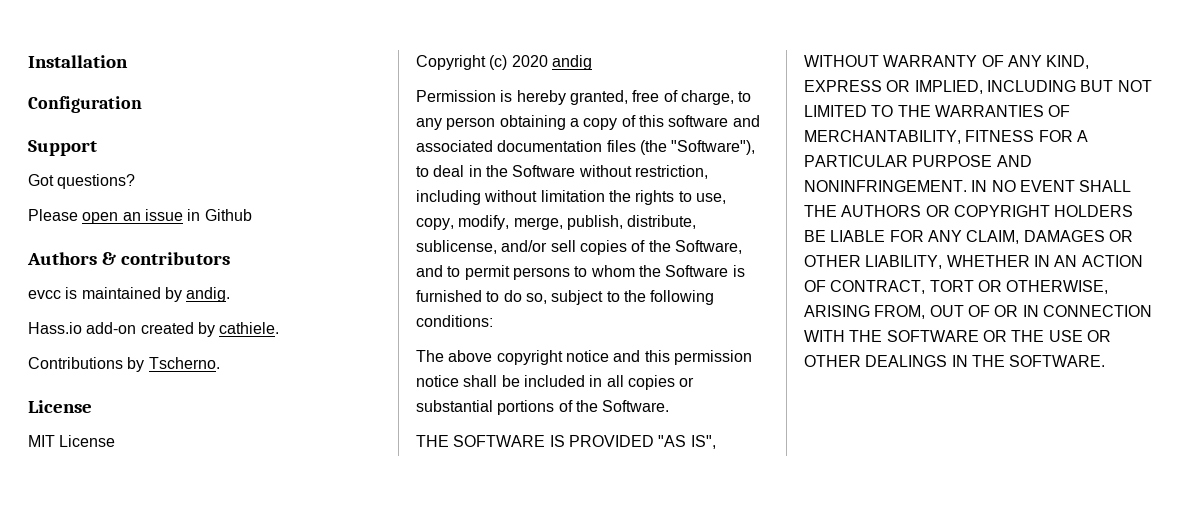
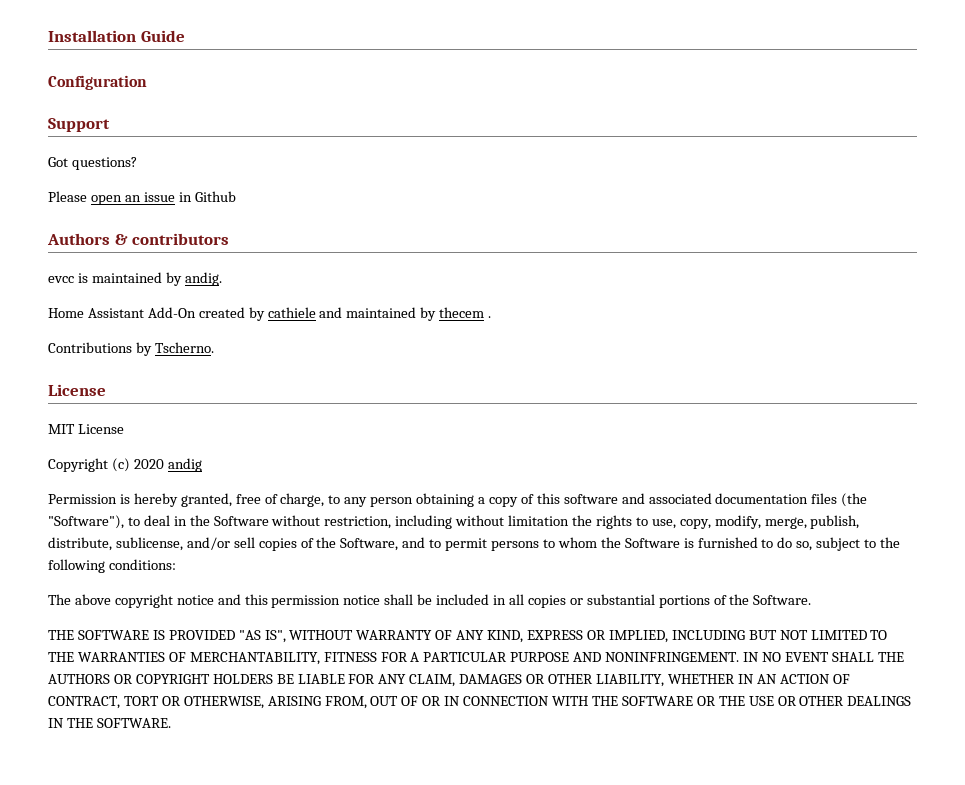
- Installation
+ Installation Guide
- Hass.io add-on created by cathiele.
+ Home Assistant Add-On created by cathiele and maintained by thecem .

